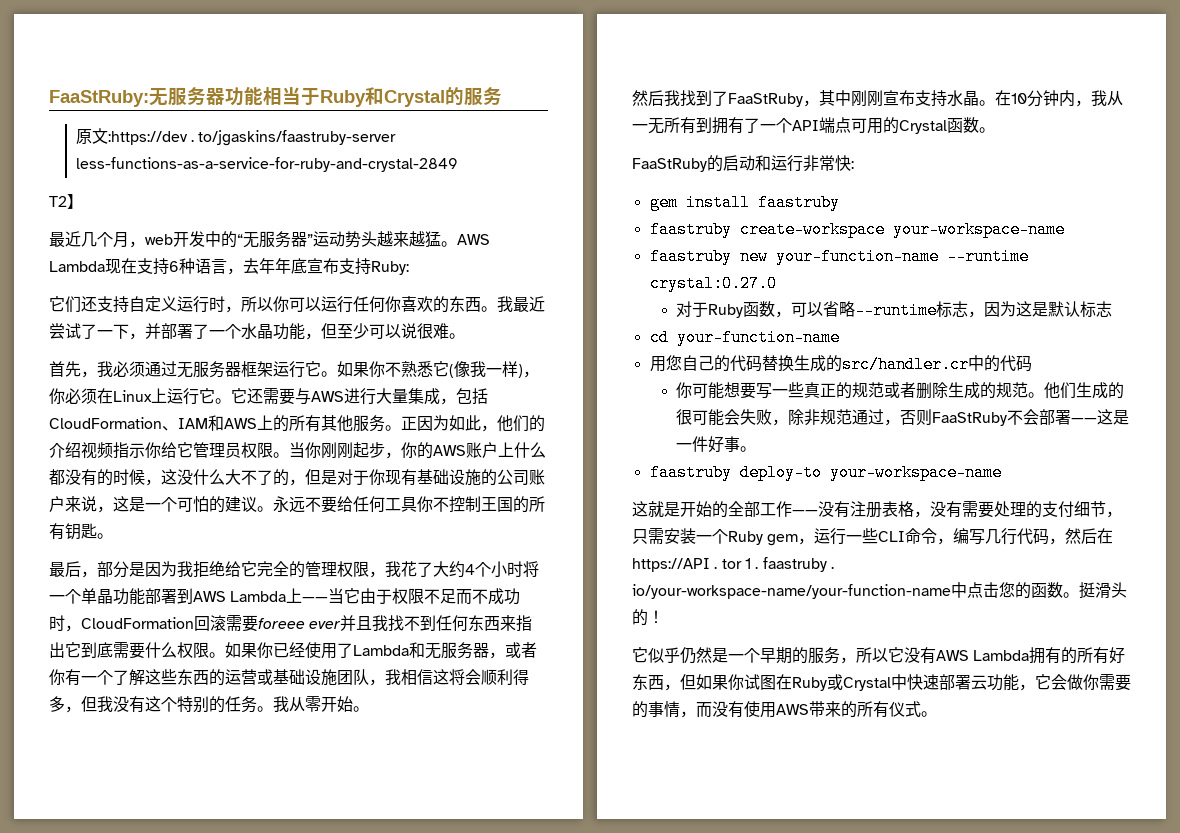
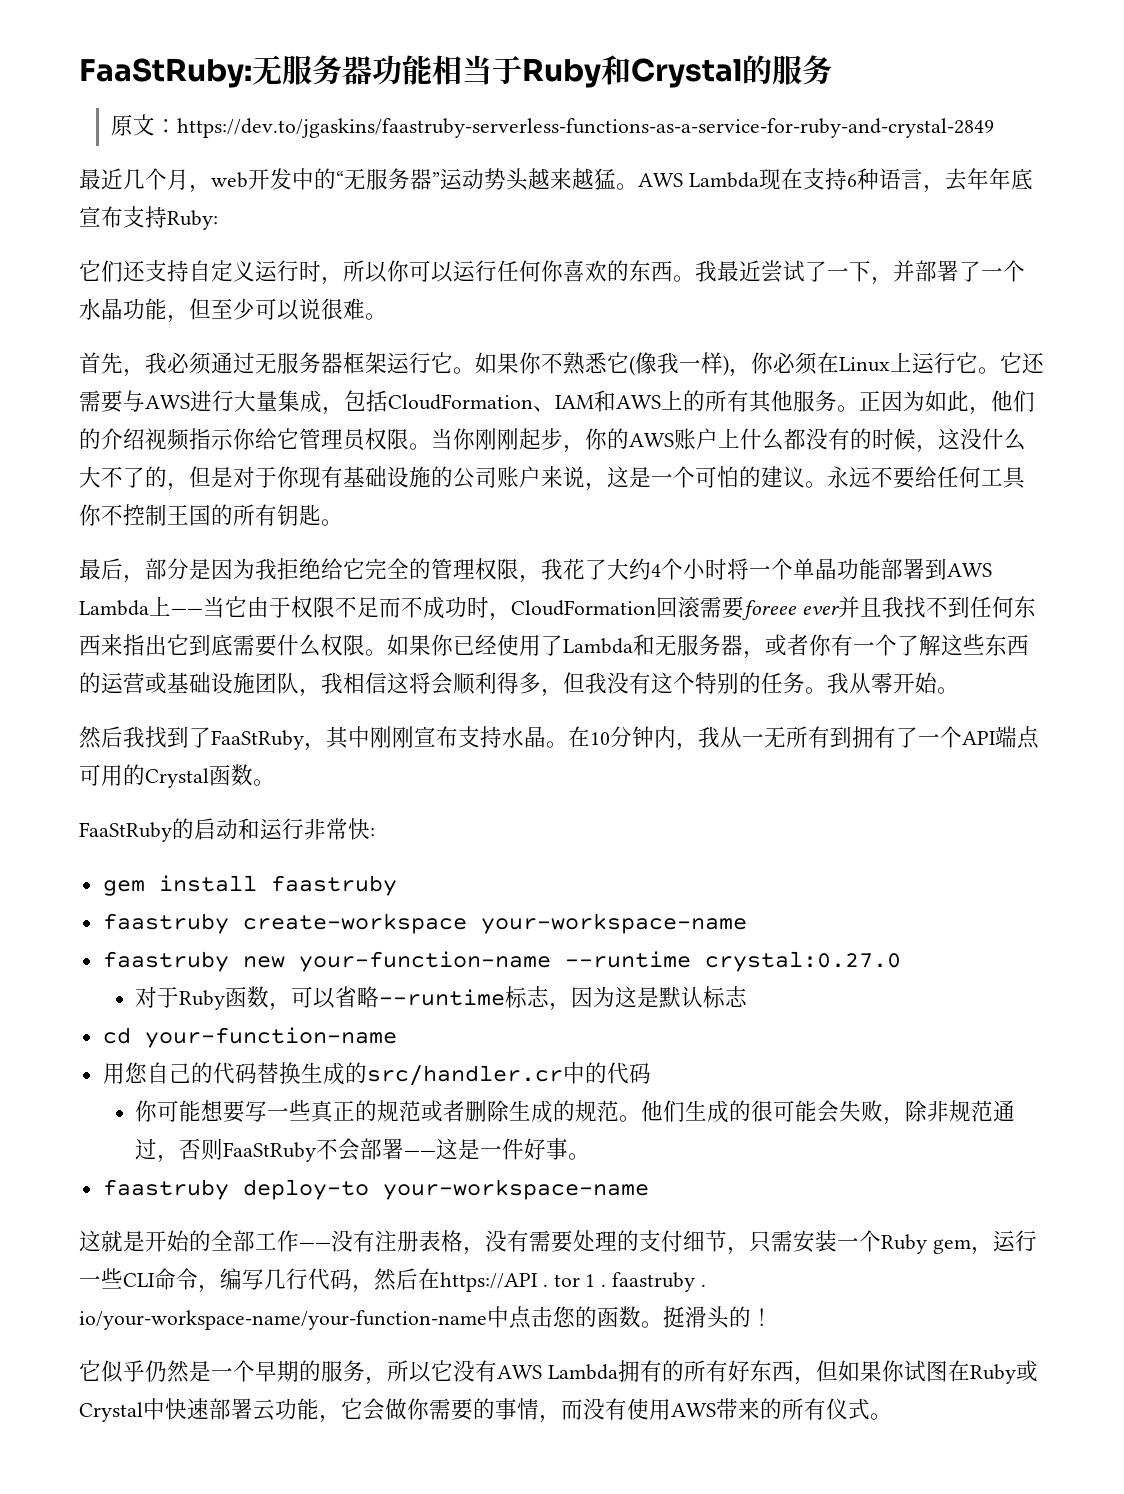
- 原文:https://dev . to/jgaskins/faastruby-server less-functions-as-a-service-for-ruby-and-crystal-2849
- T2】
+ 原文：https://dev.to/jgaskins/faastruby-serverless-functions-as-a-service-for-ruby-and-crystal-2849

